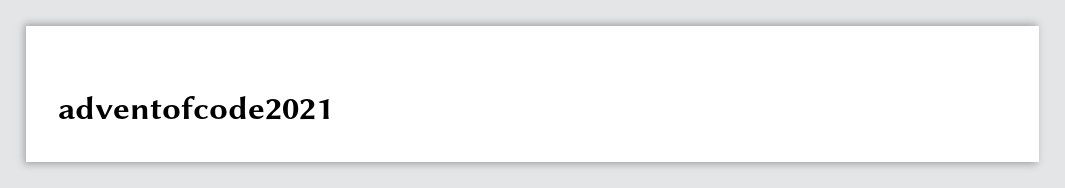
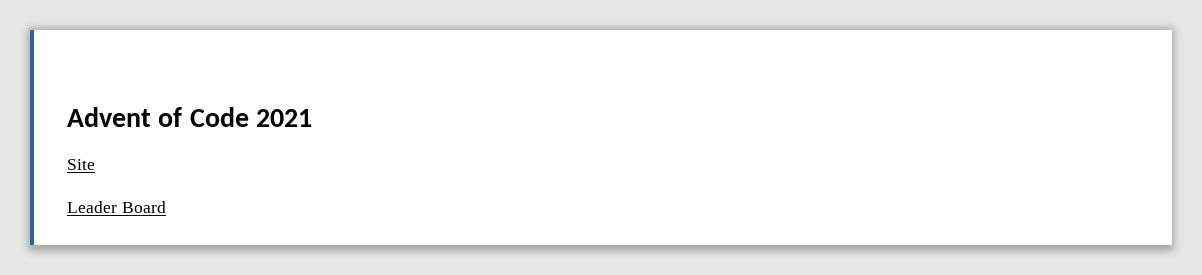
- adventofcode2021
+ Advent of Code 2021
+ Site
+ Leader Board

